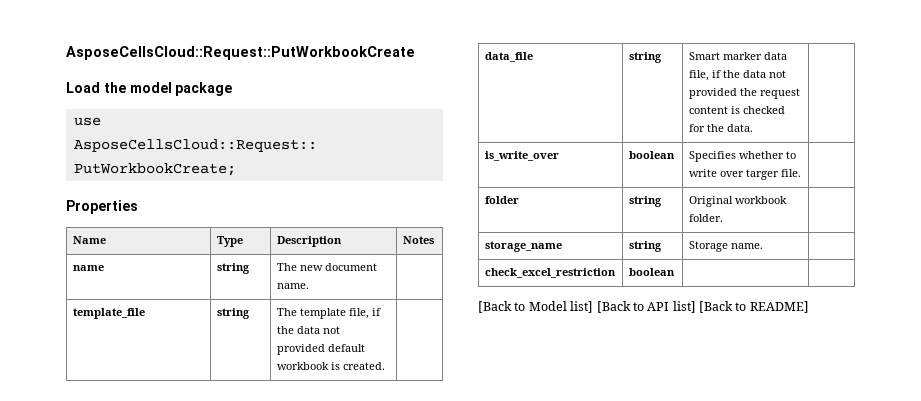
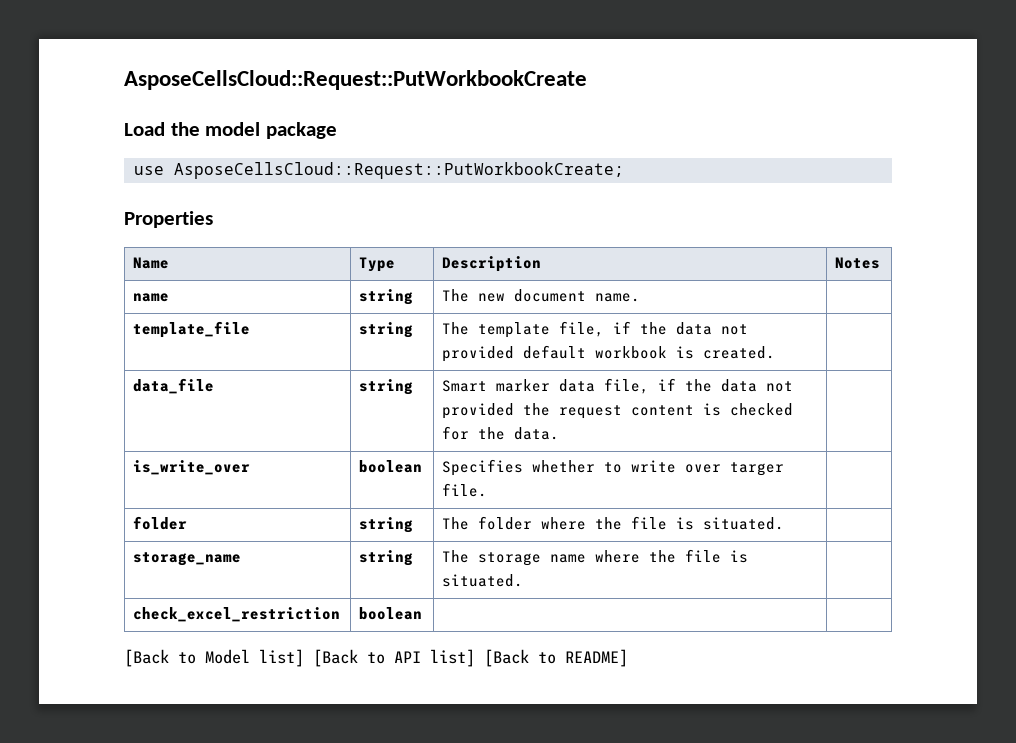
- folder | string | Original workbook folder. |
- storage_name | string | Storage name. |
+ folder | string | The folder where the file is situated. |
+ storage_name | string | The storage name where the file is situated. |

